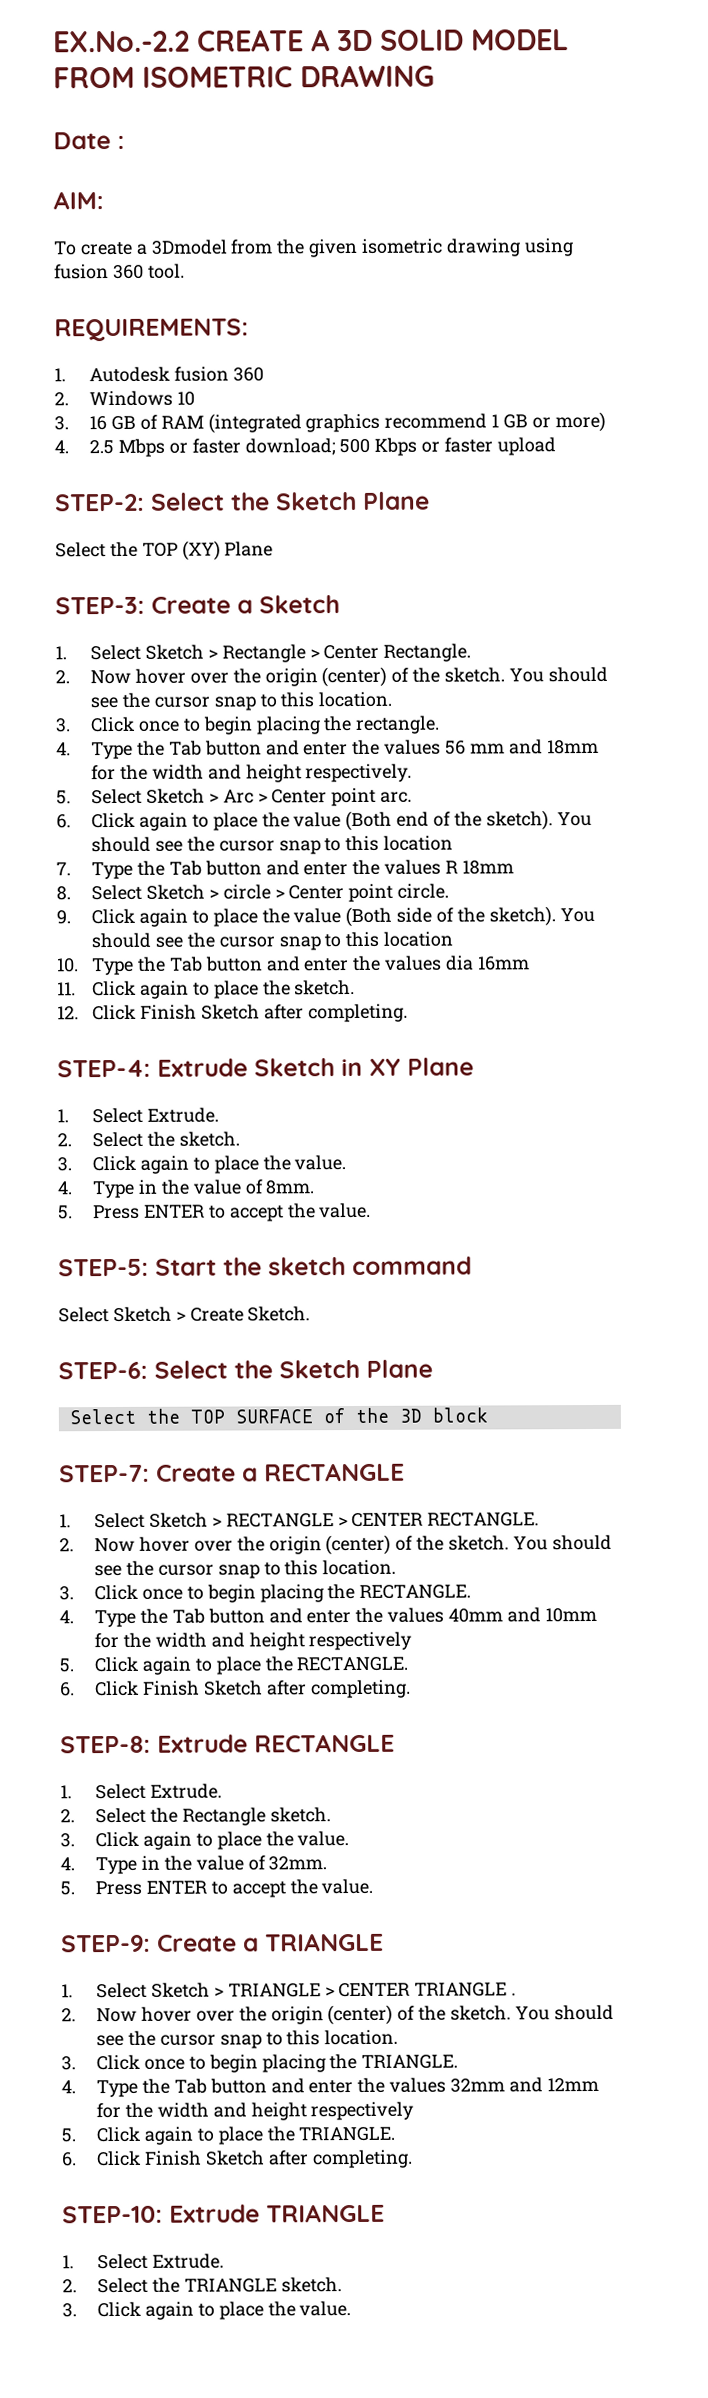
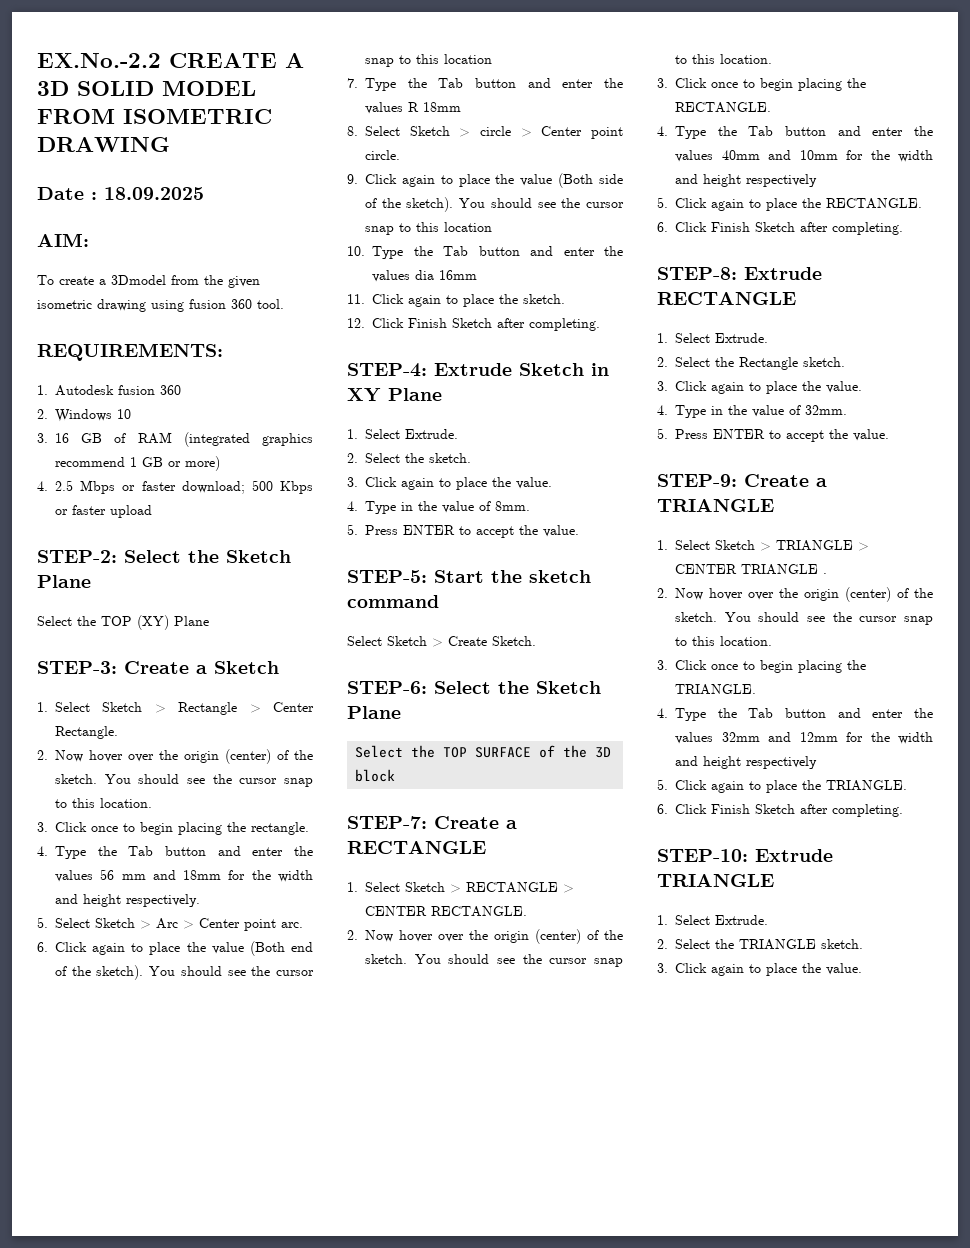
- Date :
+ Date : 18.09.2025

